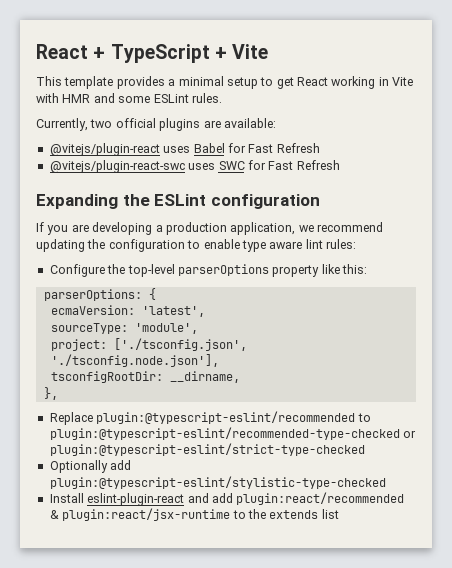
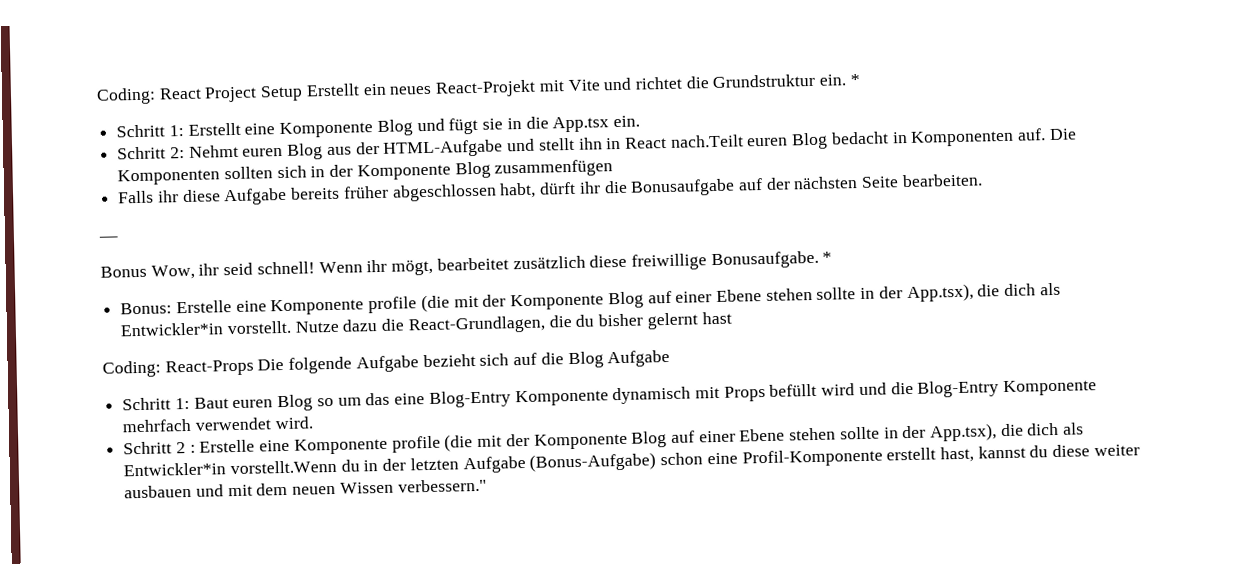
- React + TypeScript + Vite
- This template provides a minimal setup to get React working in Vite with HMR and some ESLint rules.
- Currently, two official plugins are available:
- @vitejs/plugin-react uses Babel for Fast Refresh
- @vitejs/plugin-react-swc uses SWC for Fast Refresh
- Expanding the ESLint configuration
- If you are developing a production application, we recommend updating the configuration to enable type aware lint rules:
- Configure the top-level parserOptions property like this:
- parserOptions: {
- ecmaVersion: 'latest',
- sourceType: 'module',
- project: ['./tsconfig.json', './tsconfig.node.json'],
- tsconfigRootDir: __dirname,
- },
- Replace plugin:@typescript-eslint/recommended to plugin:@typescript-eslint/recommended-type-checked or plugin:@typescript-eslint/strict-type-checked
- Optionally add plugin:@typescript-eslint/stylistic-type-checked
- Install eslint-plugin-react and add plugin:react/recommended & plugin:react/jsx-runtime to the extends list
+ Coding: React Project Setup Erstellt ein neues React-Projekt mit Vite und richtet die Grundstruktur ein. *
+ Schritt 1: Erstellt eine Komponente Blog und fügt sie in die App.tsx ein.
+ Schritt 2: Nehmt euren Blog aus der HTML-Aufgabe und stellt ihn in React nach.Teilt euren Blog bedacht in Komponenten auf. Die Komponenten sollten sich in der Komponente Blog zusammenfügen
+ Falls ihr diese Aufgabe bereits früher abgeschlossen habt, dürft ihr die Bonusaufgabe auf der nächsten Seite bearbeiten.
+ —
+ Bonus Wow, ihr seid schnell! Wenn ihr mögt, bearbeitet zusätzlich diese freiwillige Bonusaufgabe. *
+ Bonus: Erstelle eine Komponente profile (die mit der Komponente Blog auf einer Ebene stehen sollte in der App.tsx), die dich als Entwickler*in vorstellt. Nutze dazu die React-Grundlagen, die du bisher gelernt hast
+ Coding: React-Props Die folgende Aufgabe bezieht sich auf die Blog Aufgabe
+ Schritt 1: Baut euren Blog so um das eine Blog-Entry Komponente dynamisch mit Props befüllt wird und die Blog-Entry Komponente mehrfach verwendet wird.
+ Schritt 2 : Erstelle eine Komponente profile (die mit der Komponente Blog auf einer Ebene stehen sollte in der App.tsx), die dich als Entwickler*in vorstellt.Wenn du in der letzten Aufgabe (Bonus-Aufgabe) schon eine Profil-Komponente erstellt hast, kannst du diese weiter ausbauen und mit dem neuen Wissen verbessern."

